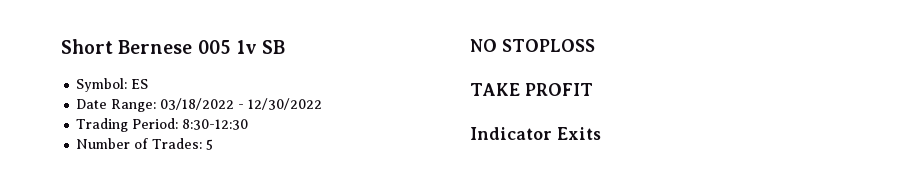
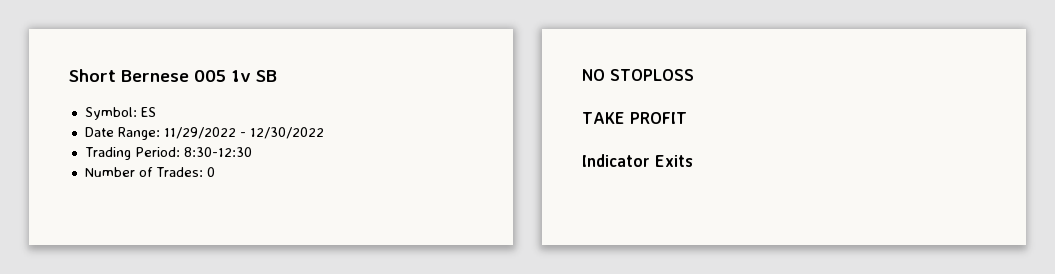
- Date Range: 03/18/2022 - 12/30/2022
+ Date Range: 11/29/2022 - 12/30/2022
- Number of Trades: 5
+ Number of Trades: 0

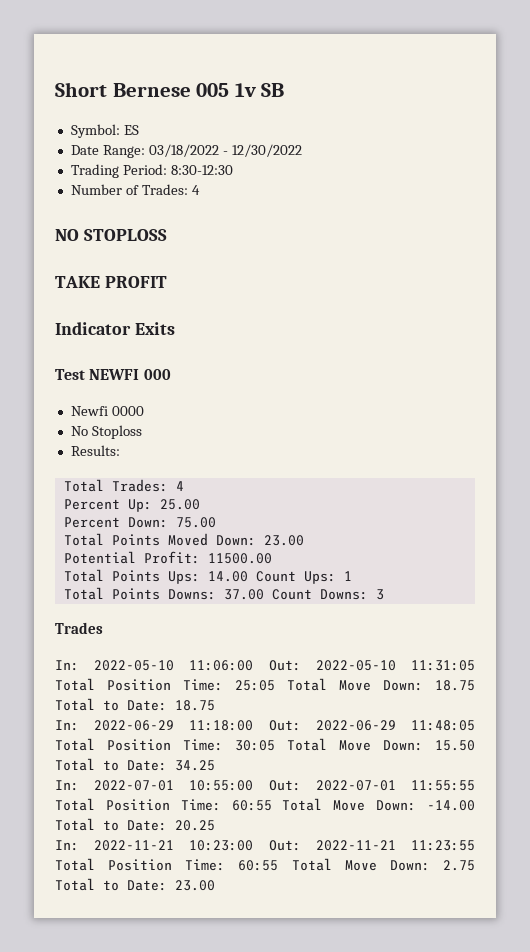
- Date Range: 11/29/2022 - 12/30/2022
+ Date Range: 03/18/2022 - 12/30/2022
- Number of Trades: 0
+ Number of Trades: 4
+ Test NEWFI 000
+ Newfi 0000
+ No Stoploss
+ Results:
+ Total Trades: 4
+ Percent Up: 25.00
+ Percent Down: 75.00
+ Total Points Moved Down: 23.00
+ Potential Profit: 11500.00
+ Total Points Ups: 14.00 Count Ups: 1
+ Total Points Downs: 37.00 Count Downs: 3
+ Trades
+ In: 2022-05-10 11:06:00 Out: 2022-05-10 11:31:05 Total Position Time: 25:05 Total Move Down: 18.75 Total to Date: 18.75
+ In: 2022-06-29 11:18:00 Out: 2022-06-29 11:48:05 Total Position Time: 30:05 Total Move Down: 15.50 Total to Date: 34.25
+ In: 2022-07-01 10:55:00 Out: 2022-07-01 11:55:55 Total Position Time: 60:55 Total Move Down: -14.00 Total to Date: 20.25
+ In: 2022-11-21 10:23:00 Out: 2022-11-21 11:23:55 Total Position Time: 60:55 Total Move Down: 2.75 Total to Date: 23.00

